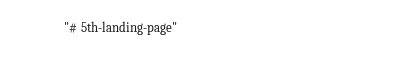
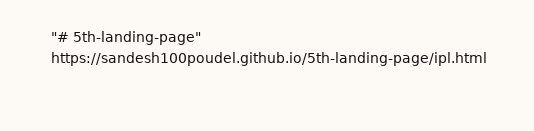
+ https://sandesh100poudel.github.io/5th-landing-page/ipl.html

